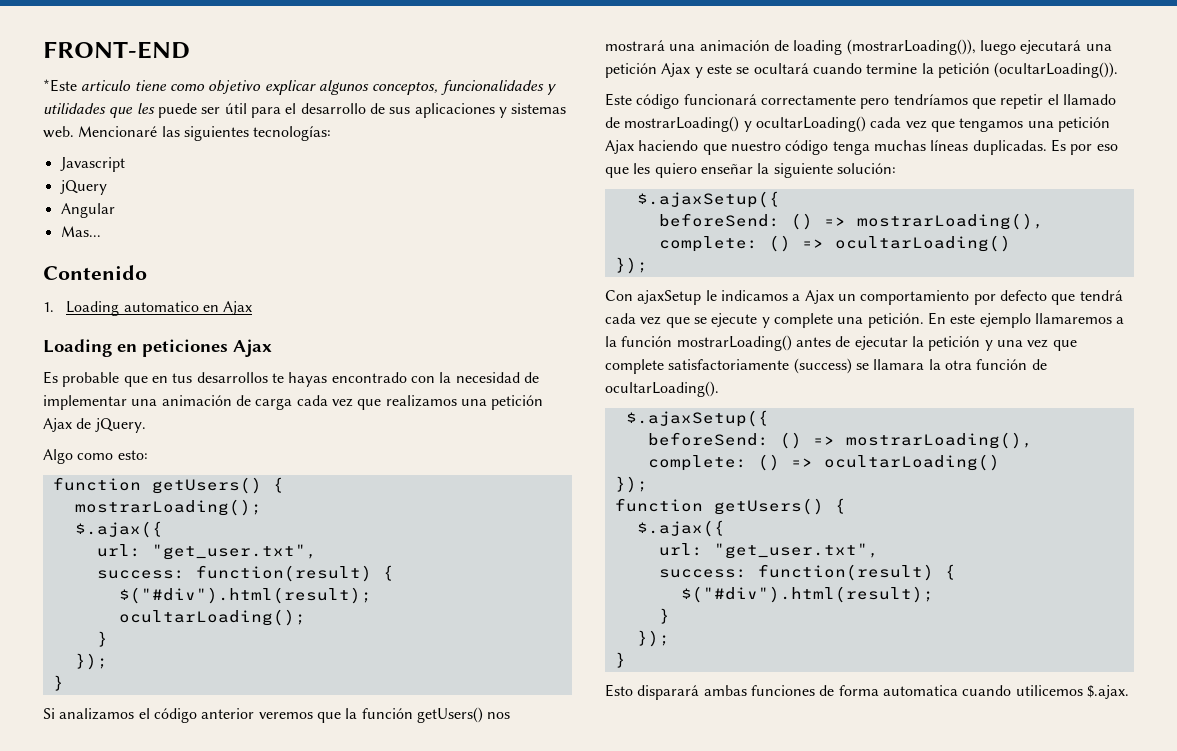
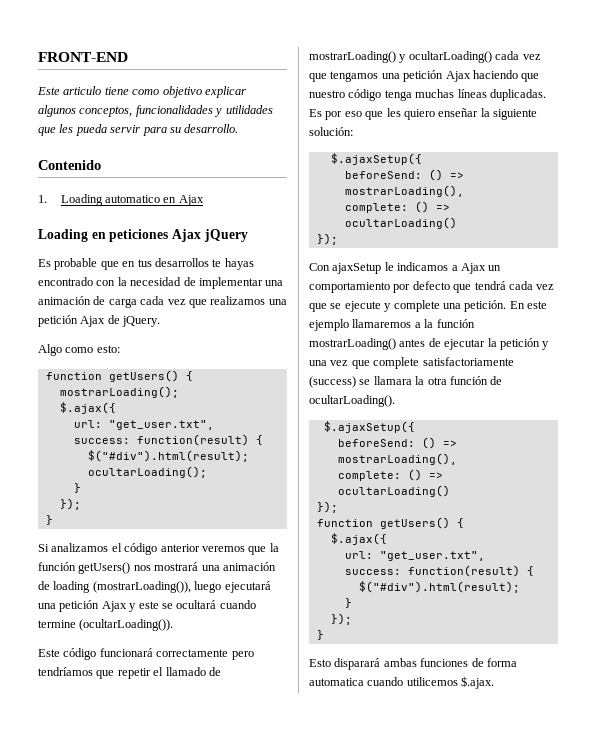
- *Este articulo tiene como objetivo explicar algunos conceptos, funcionalidades y utilidades que les puede ser útil para el desarrollo de sus aplicaciones y sistemas web. Mencionaré las siguientes tecnologías:
- Javascript
- jQuery
- Angular
- Mas...
+ Este articulo tiene como objetivo explicar algunos conceptos, funcionalidades y utilidades que les pueda servir para su desarrollo.
- Loading en peticiones Ajax
+ Loading en peticiones Ajax jQuery
- Si analizamos el código anterior veremos que la función getUsers() nos mostrará una animación de loading (mostrarLoading()), luego ejecutará una petición Ajax y este se ocultará cuando termine la petición (ocultarLoading()).
+ Si analizamos el código anterior veremos que la función getUsers() nos mostrará una animación de loading (mostrarLoading()), luego ejecutará una petición Ajax y este se ocultará cuando termine (ocultarLoading()).

